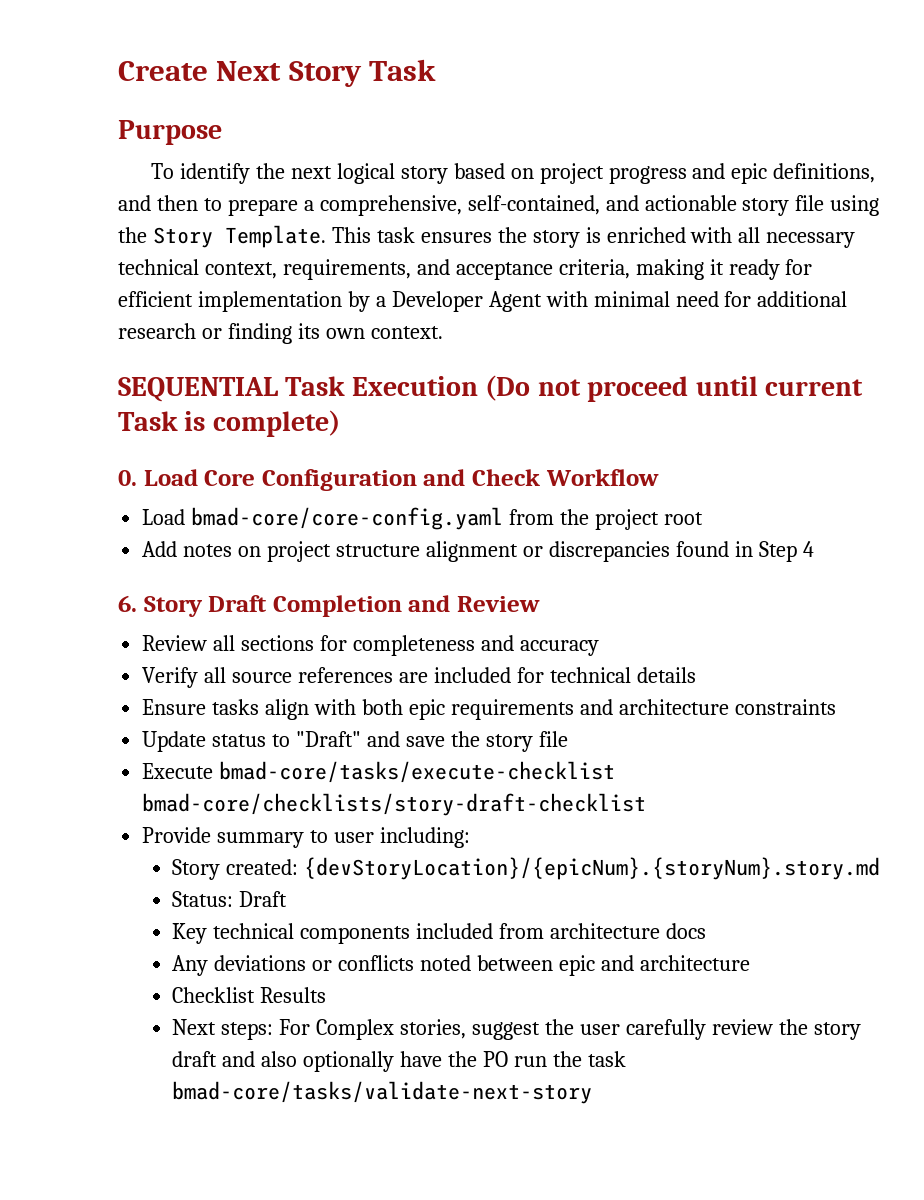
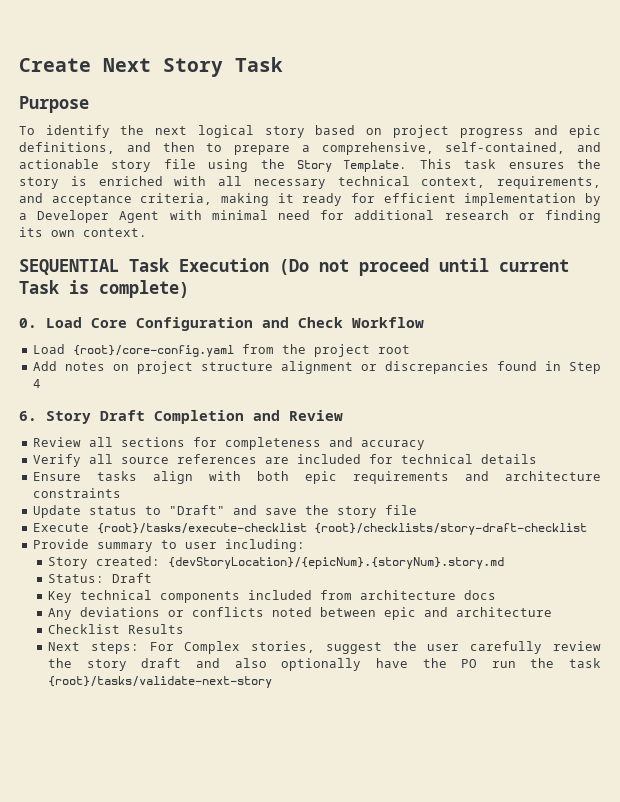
- Load bmad-core/core-config.yaml from the project root
+ Load {root}/core-config.yaml from the project root
- Execute bmad-core/tasks/execute-checklist bmad-core/checklists/story-draft-checklist
+ Execute {root}/tasks/execute-checklist {root}/checklists/story-draft-checklist
- Next steps: For Complex stories, suggest the user carefully review the story draft and also optionally have the PO run the task bmad-core/tasks/validate-next-story
+ Next steps: For Complex stories, suggest the user carefully review the story draft and also optionally have the PO run the task {root}/tasks/validate-next-story

